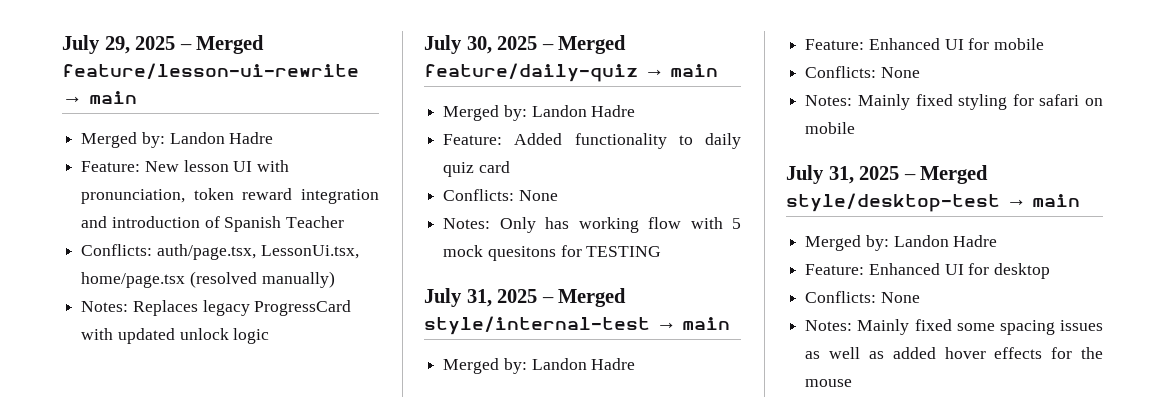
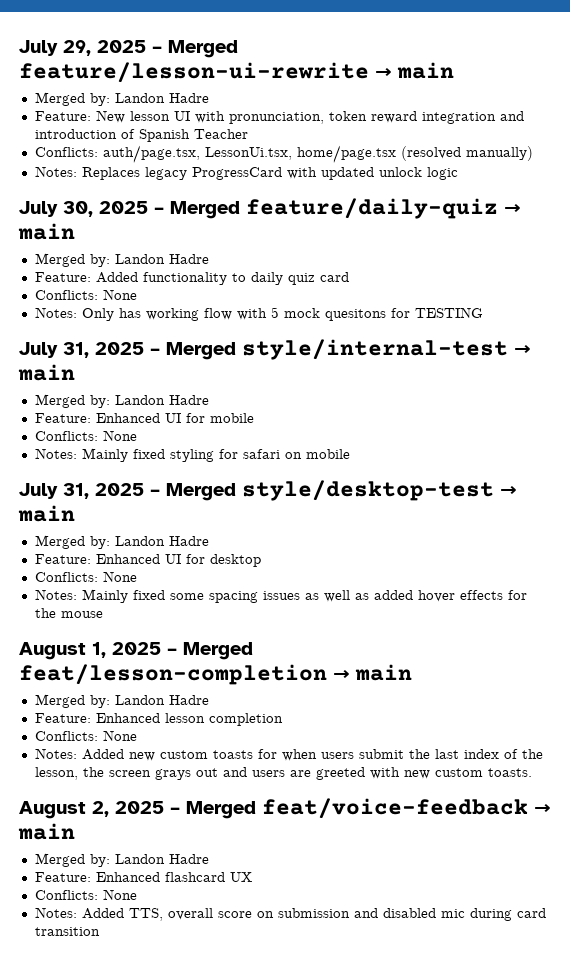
+ August 1, 2025 – Merged feat/lesson-completion → main
+ Merged by: Landon Hadre
+ Feature: Enhanced lesson completion
+ Conflicts: None
+ Notes: Added new custom toasts for when users submit the last index of the lesson, the screen grays out and users are greeted with new custom toasts.
+ August 2, 2025 – Merged feat/voice-feedback → main
+ Merged by: Landon Hadre
+ Feature: Enhanced flashcard UX
+ Conflicts: None
+ Notes: Added TTS, overall score on submission and disabled mic during card transition

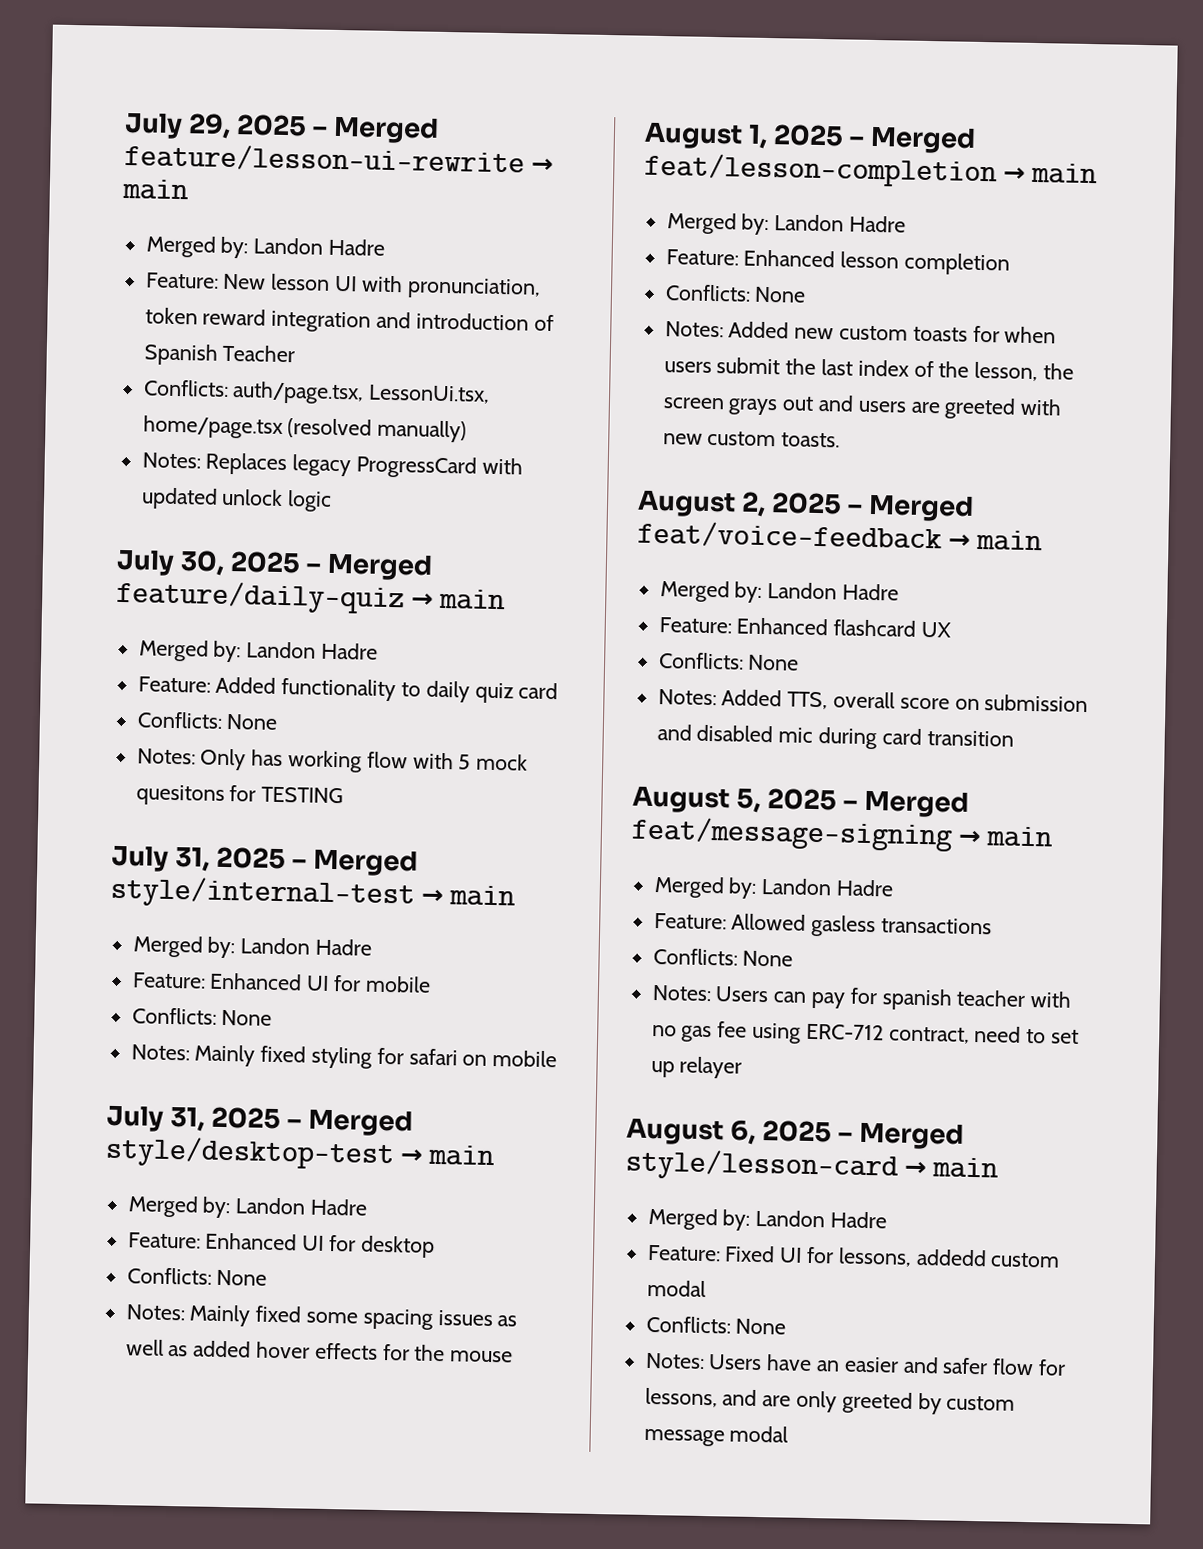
+ August 5, 2025 – Merged feat/message-signing → main
+ Merged by: Landon Hadre
+ Feature: Allowed gasless transactions
+ Conflicts: None
+ Notes: Users can pay for spanish teacher with no gas fee using ERC-712 contract, need to set up relayer
+ August 6, 2025 – Merged style/lesson-card → main
+ Merged by: Landon Hadre
+ Feature: Fixed UI for lessons, addedd custom modal
+ Conflicts: None
+ Notes: Users have an easier and safer flow for lessons, and are only greeted by custom message modal

